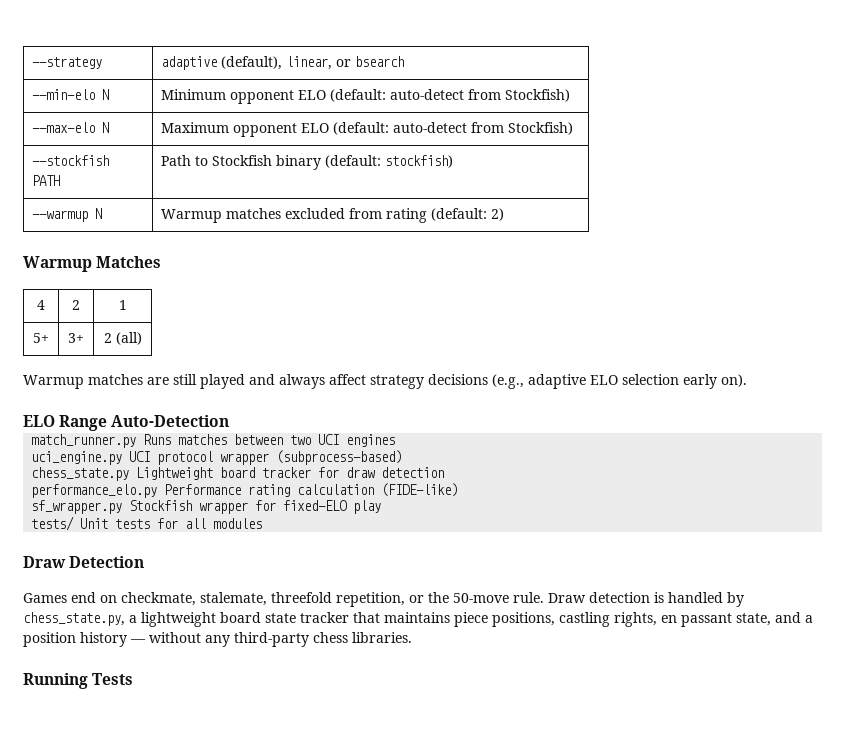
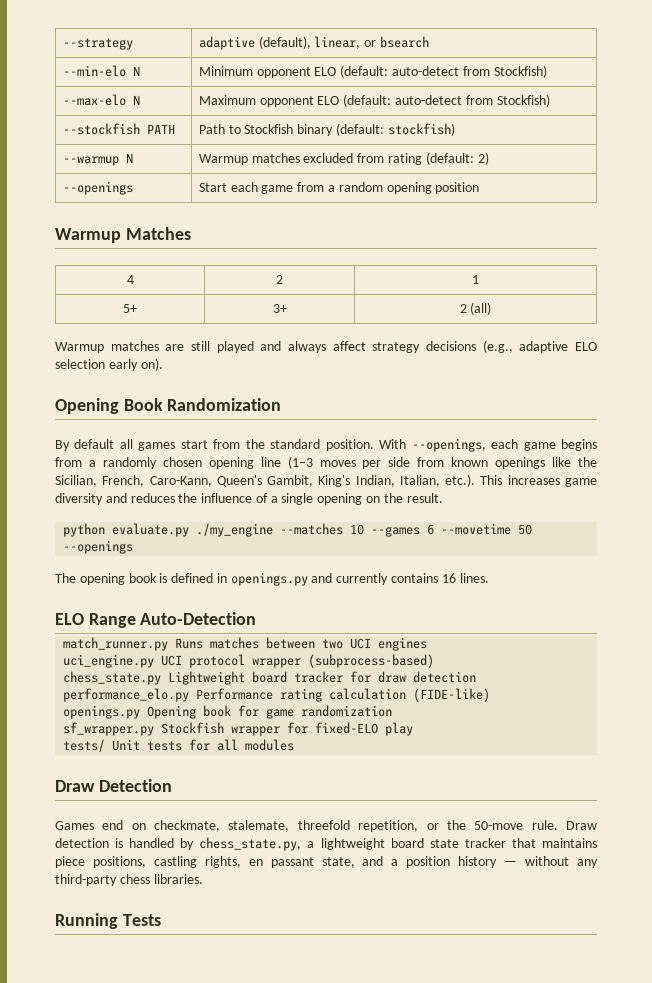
+ --openings | Start each game from a random opening position
+ Opening Book Randomization
+ By default all games start from the standard position. With --openings, each game begins from a randomly chosen opening line (1–3 moves per side from known openings like the Sicilian, French, Caro-Kann, Queen's Gambit, King's Indian, Italian, etc.). This increases game diversity and reduces the influence of a single opening on the result.
+ python evaluate.py ./my_engine --matches 10 --games 6 --movetime 50 --openings
+ The opening book is defined in openings.py and currently contains 16 lines.
+ openings.py Opening book for game randomization

